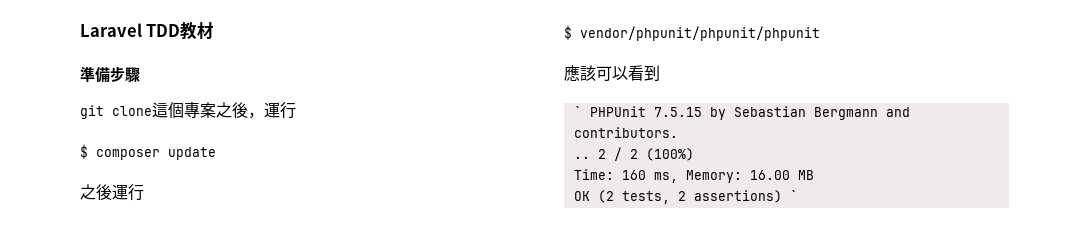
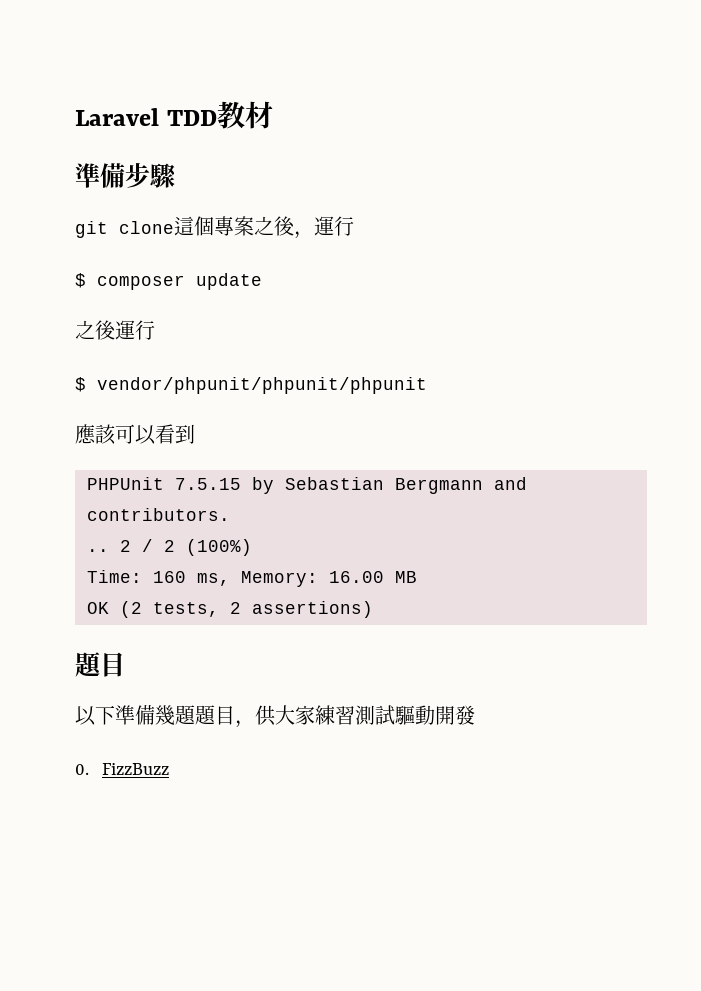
- ` PHPUnit 7.5.15 by Sebastian Bergmann and contributors.
+ PHPUnit 7.5.15 by Sebastian Bergmann and contributors.
- OK (2 tests, 2 assertions) `
+ OK (2 tests, 2 assertions)
+ 題目
+ 以下準備幾題題目，供大家練習測試驅動開發
+ 0. FizzBuzz

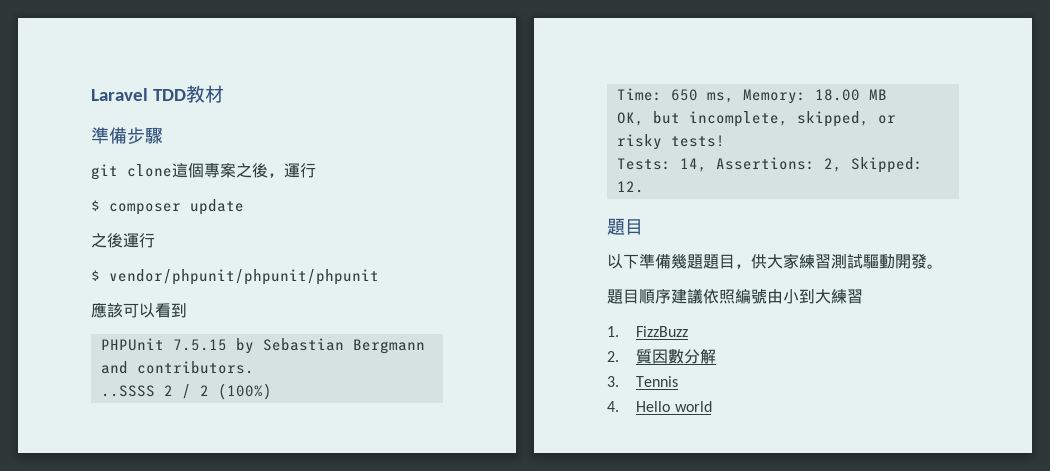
- .. 2 / 2 (100%)
+ ..SSSS 2 / 2 (100%)
- Time: 160 ms, Memory: 16.00 MB
+ Time: 650 ms, Memory: 18.00 MB
- OK (2 tests, 2 assertions)
+ OK, but incomplete, skipped, or risky tests!
+ Tests: 14, Assertions: 2, Skipped: 12.
- 以下準備幾題題目，供大家練習測試驅動開發
- 0. FizzBuzz
+ 以下準備幾題題目，供大家練習測試驅動開發。
+ 題目順序建議依照編號由小到大練習
+ 1. FizzBuzz
+ 2.質因數分解
+ 3. Tennis
+ 4. Hello world

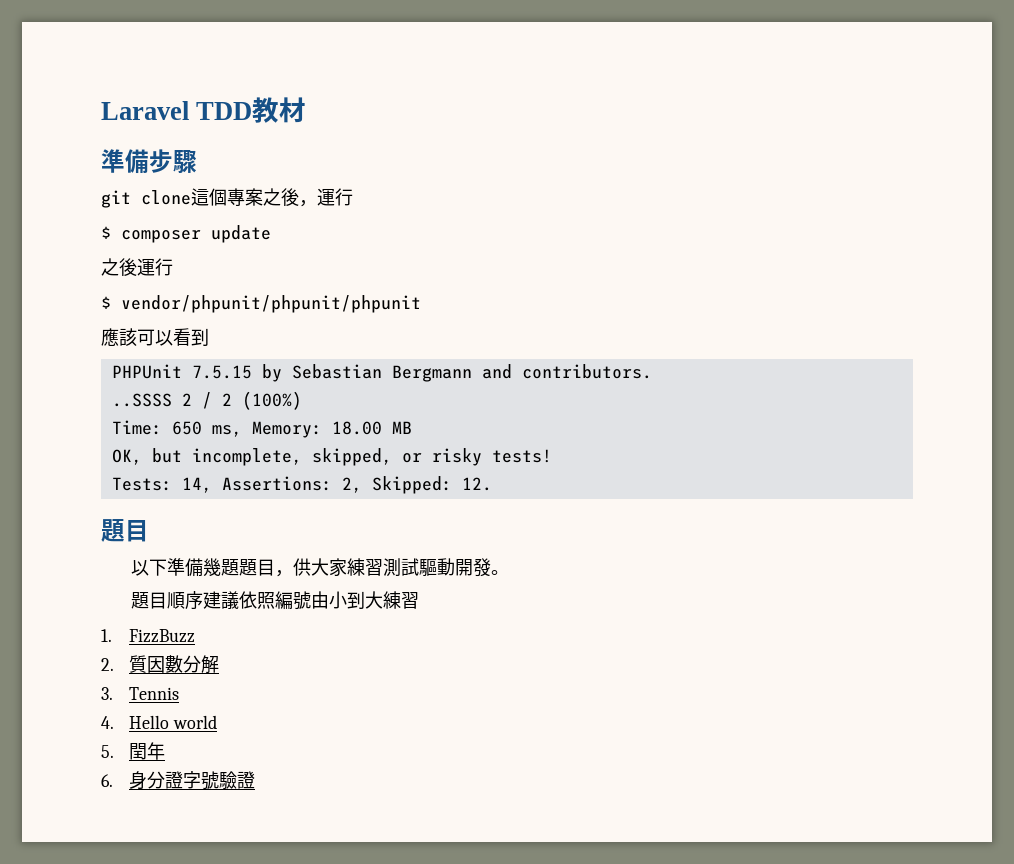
+ 5.閏年
+ 6.身分證字號驗證

